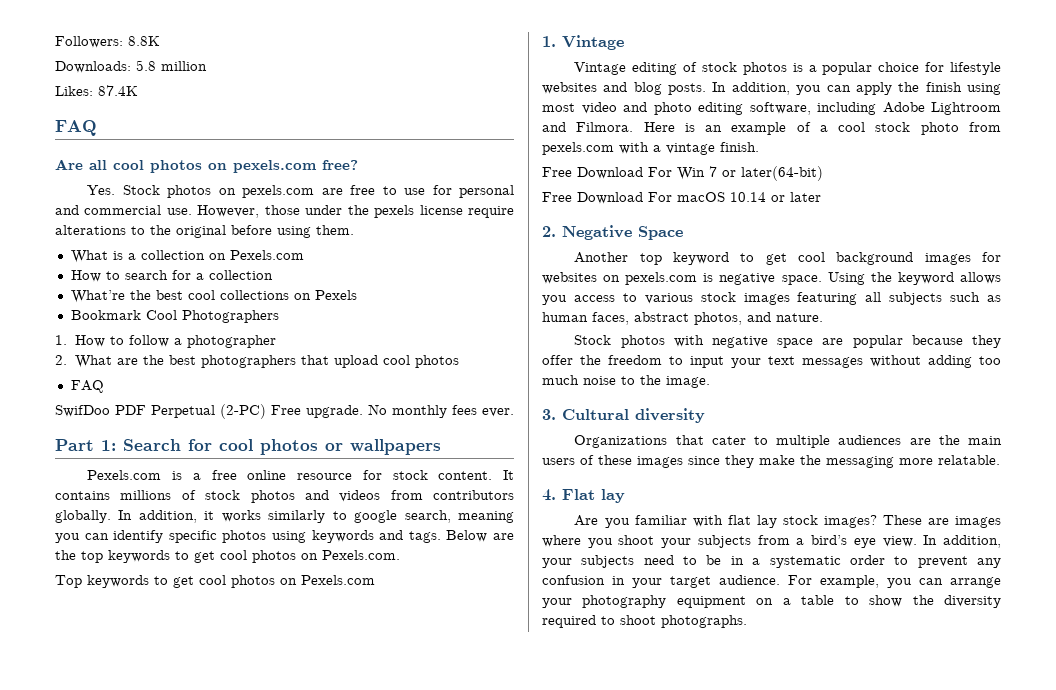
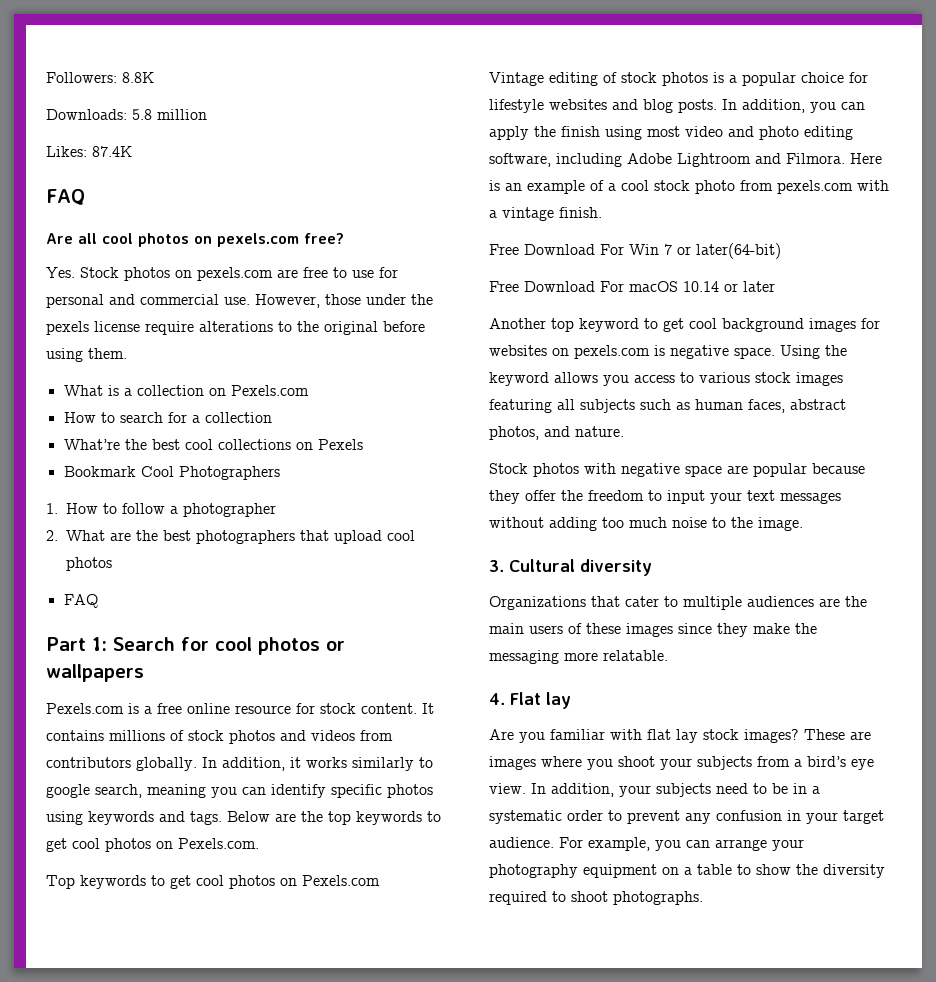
- SwifDoo PDF Perpetual (2-PC) Free upgrade. No monthly fees ever.
- 1. Vintage
- 2. Negative Space

